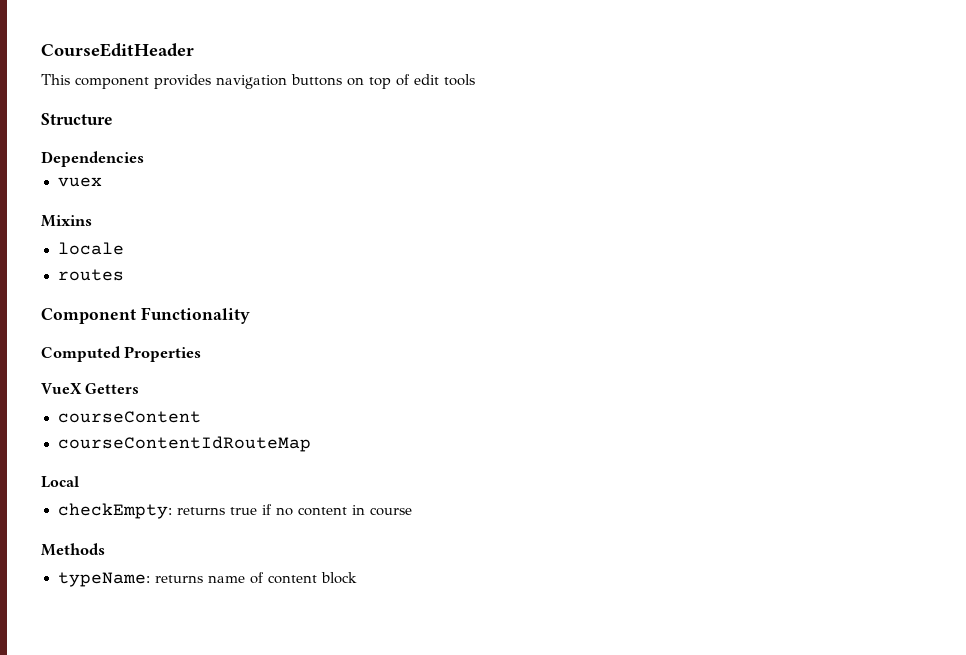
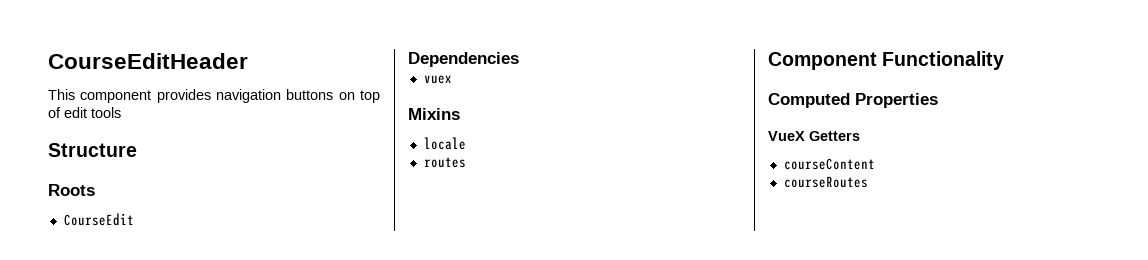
+ Roots
+ CourseEdit
- courseContentIdRouteMap
- Local
- checkEmpty: returns true if no content in course
- Methods
- typeName: returns name of content block
+ courseRoutes

